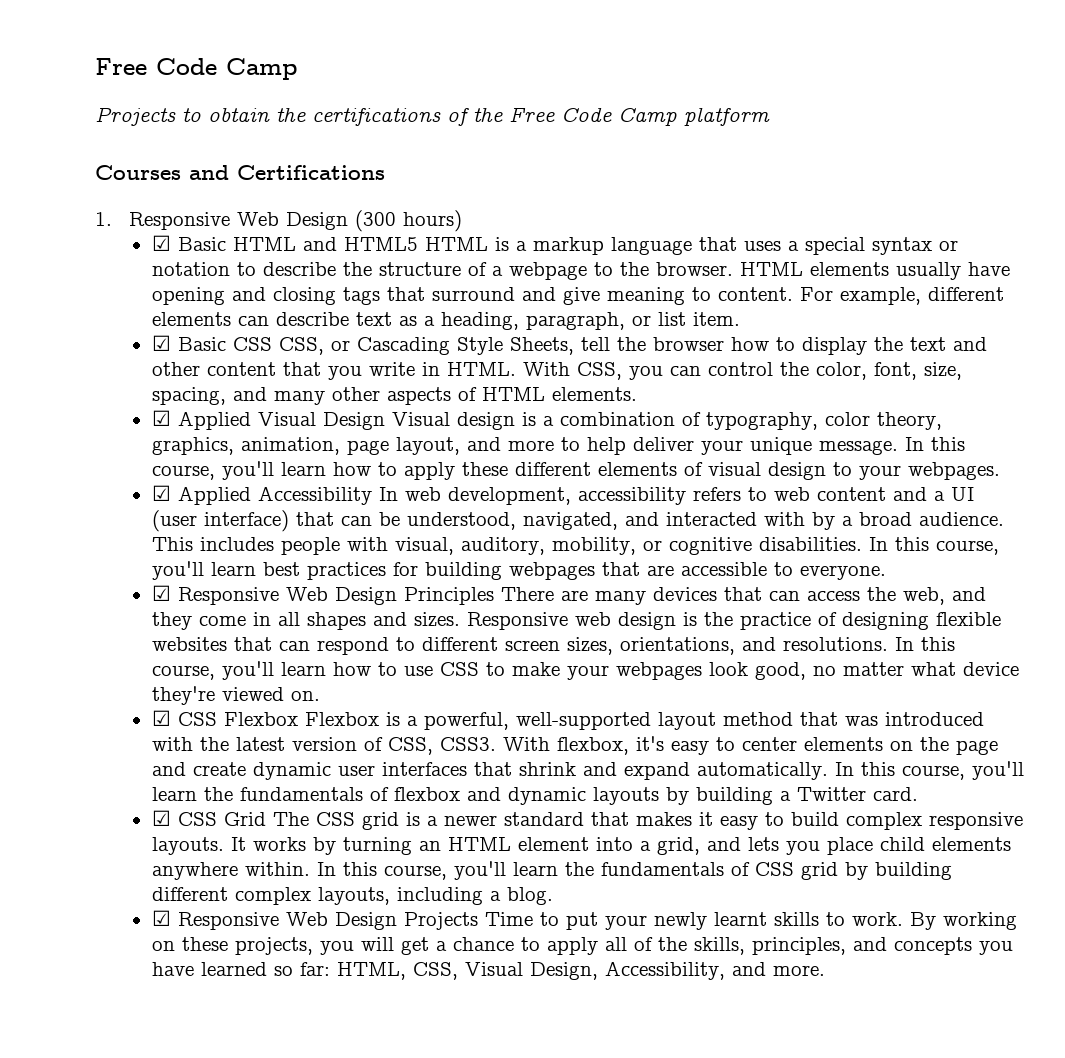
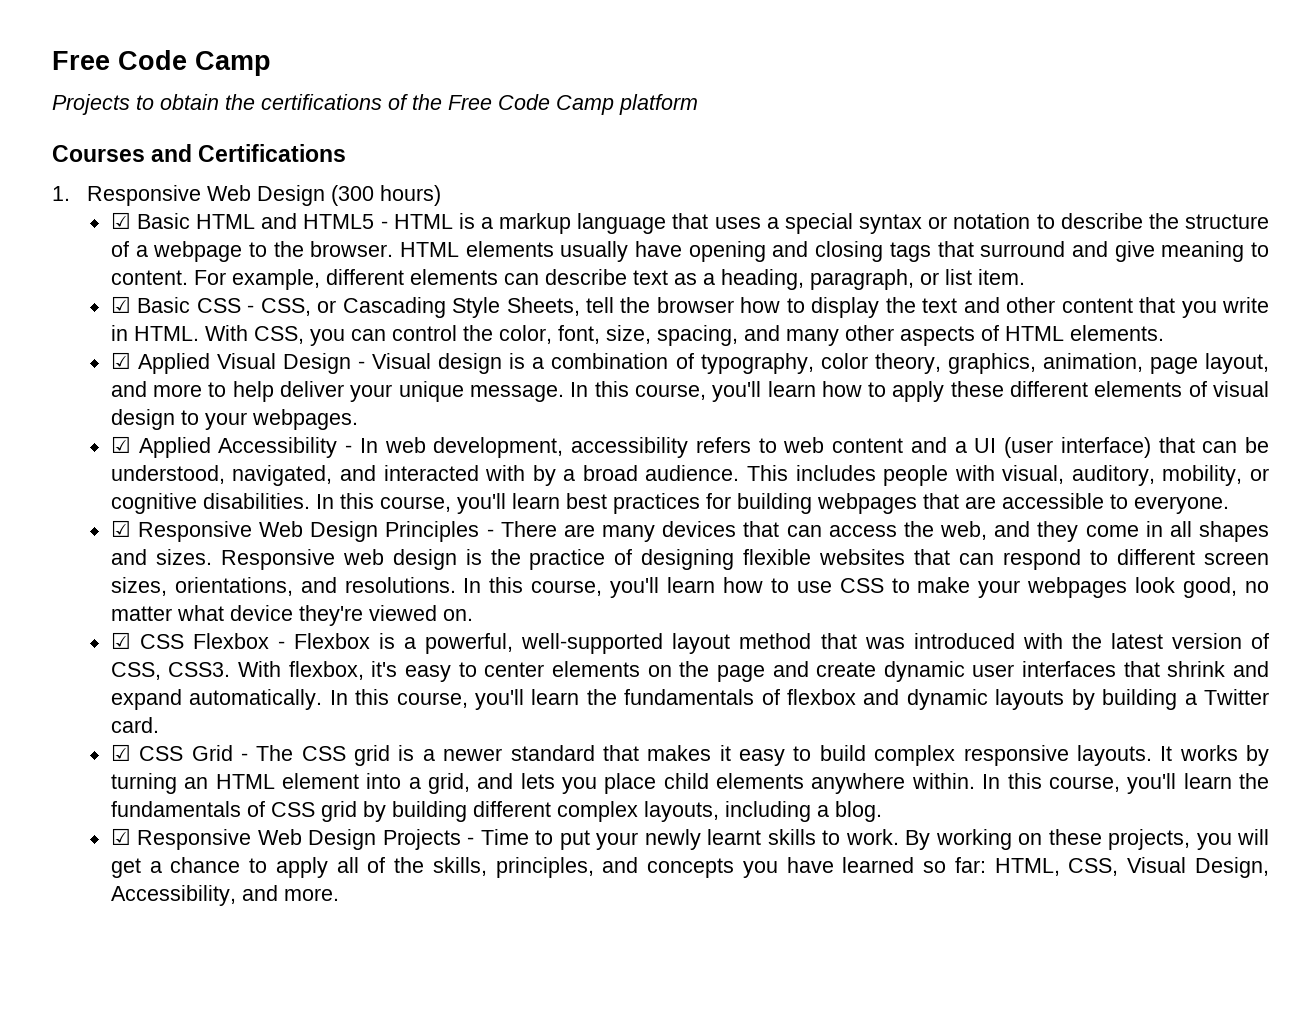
- ☑ Basic HTML and HTML5 HTML is a markup language that uses a special syntax or notation to describe the structure of a webpage to the browser.
+ ☑ Basic HTML and HTML5 - HTML is a markup language that uses a special syntax or notation to describe the structure of a webpage to the browser.
- ☑ Basic CSS CSS, or Cascading Style Sheets, tell the browser how to display the text and other content that you write in HTML.
+ ☑ Basic CSS - CSS, or Cascading Style Sheets, tell the browser how to display the text and other content that you write in HTML.
- ☑ Applied Visual Design Visual design is a combination of typography, color theory, graphics, animation, page layout, and more to help deliver your unique message.
+ ☑ Applied Visual Design - Visual design is a combination of typography, color theory, graphics, animation, page layout, and more to help deliver your unique message.
- ☑ Applied Accessibility In web development, accessibility refers to web content and a UI (user interface) that can be understood, navigated, and interacted with by a broad audience.
+ ☑ Applied Accessibility - In web development, accessibility refers to web content and a UI (user interface) that can be understood, navigated, and interacted with by a broad audience.
- ☑ Responsive Web Design Principles There are many devices that can access the web, and they come in all shapes and sizes.
+ ☑ Responsive Web Design Principles - There are many devices that can access the web, and they come in all shapes and sizes.
- ☑ CSS Flexbox Flexbox is a powerful, well-supported layout method that was introduced with the latest version of CSS, CSS3.
+ ☑ CSS Flexbox - Flexbox is a powerful, well-supported layout method that was introduced with the latest version of CSS, CSS3.
- ☑ CSS Grid The CSS grid is a newer standard that makes it easy to build complex responsive layouts.
+ ☑ CSS Grid - The CSS grid is a newer standard that makes it easy to build complex responsive layouts.
- ☑ Responsive Web Design Projects Time to put your newly learnt skills to work.
+ ☑ Responsive Web Design Projects - Time to put your newly learnt skills to work.

